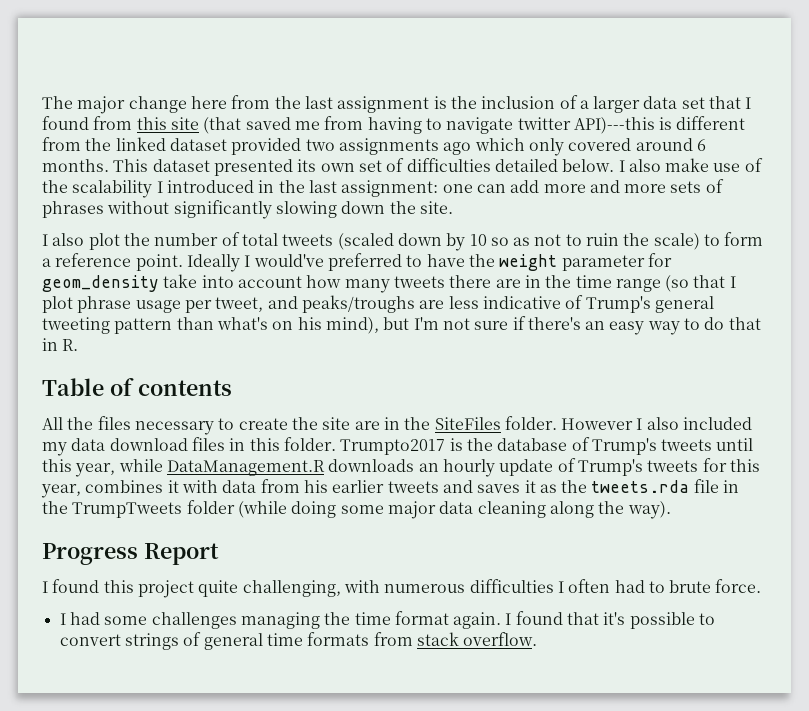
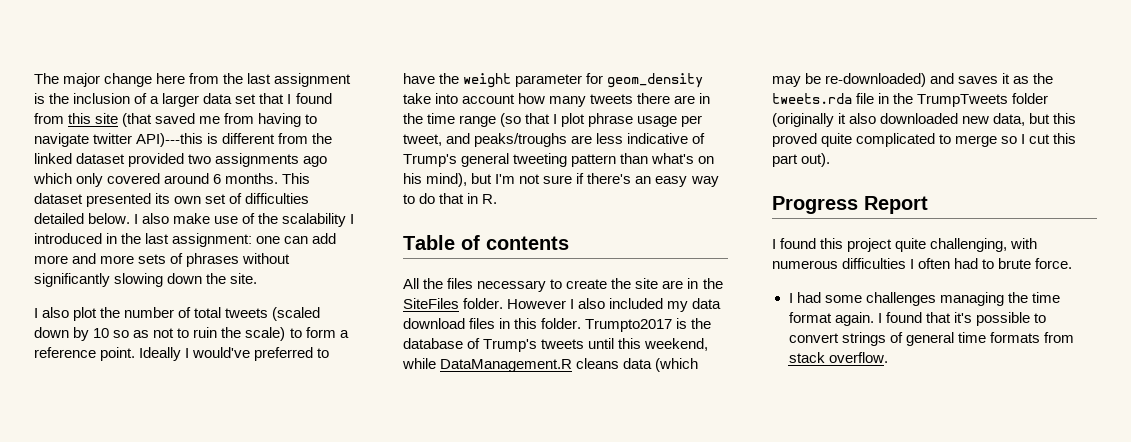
- Trumpto2017 is the database of Trump's tweets until this year, while DataManagement.R downloads an hourly update of Trump's tweets for this year, combines it with data from his earlier tweets and saves it as the tweets.rda file in the TrumpTweets folder (while doing some major data cleaning along the way).
+ Trumpto2017 is the database of Trump's tweets until this weekend, while DataManagement.R cleans data (which may be re-downloaded) and saves it as the tweets.rda file in the TrumpTweets folder (originally it also downloaded new data, but this proved quite complicated to merge so I cut this part out).

